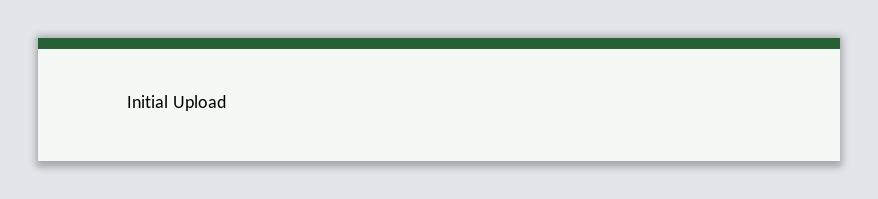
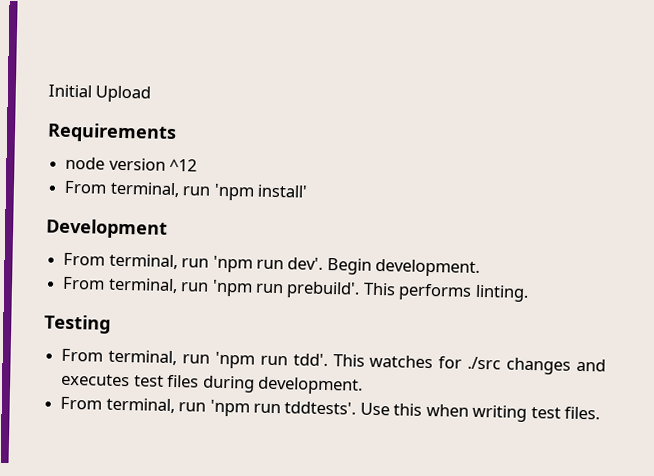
+ Requirements
+ node version ^12
+ From terminal, run 'npm install'
+ Development
+ From terminal, run 'npm run dev'. Begin development.
+ From terminal, run 'npm run prebuild'. This performs linting.
+ Testing
+ From terminal, run 'npm run tdd'. This watches for ./src changes and executes test files during development.
+ From terminal, run 'npm run tddtests'. Use this when writing test files.

